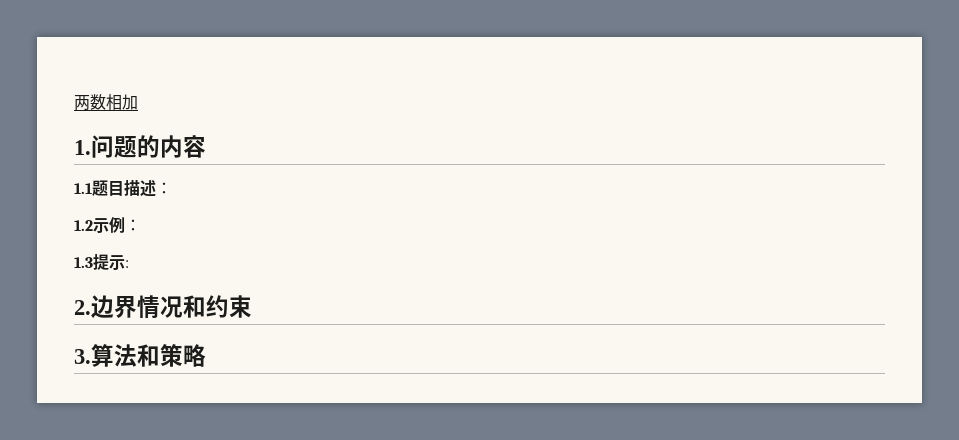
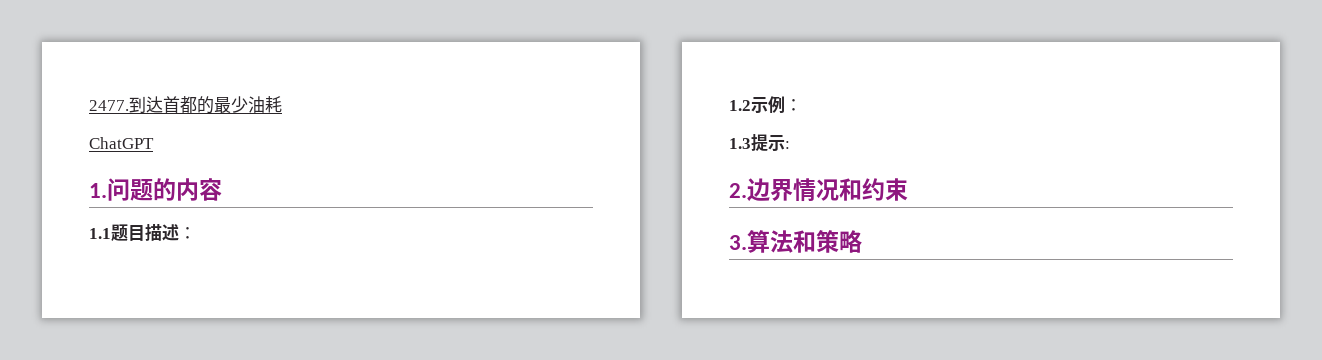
- 两数相加
+ 2477.到达首都的最少油耗
+ ChatGPT

